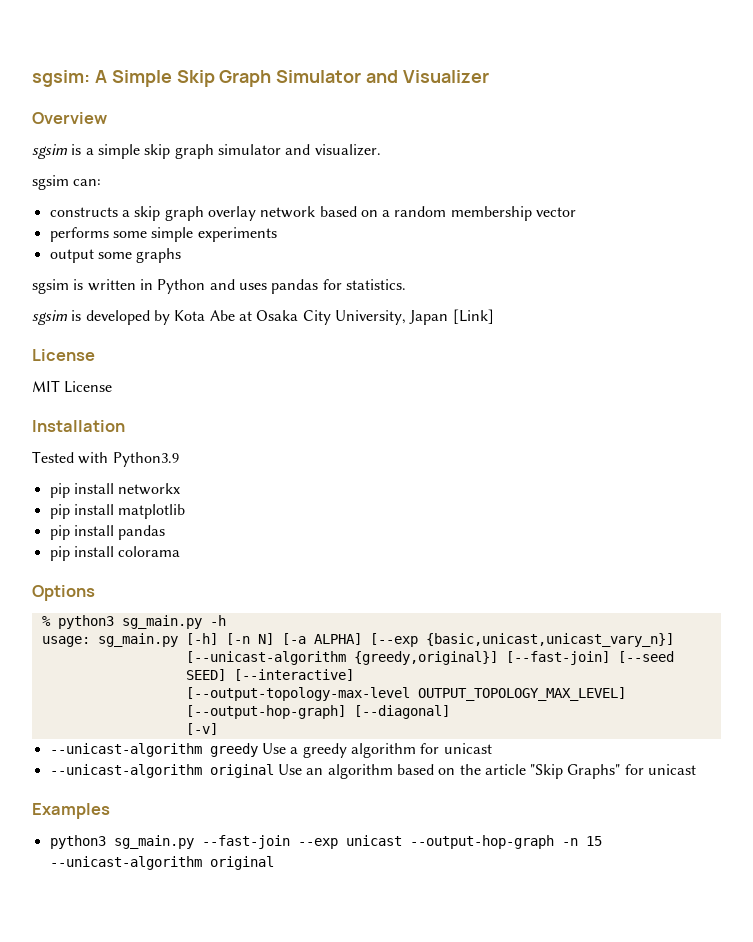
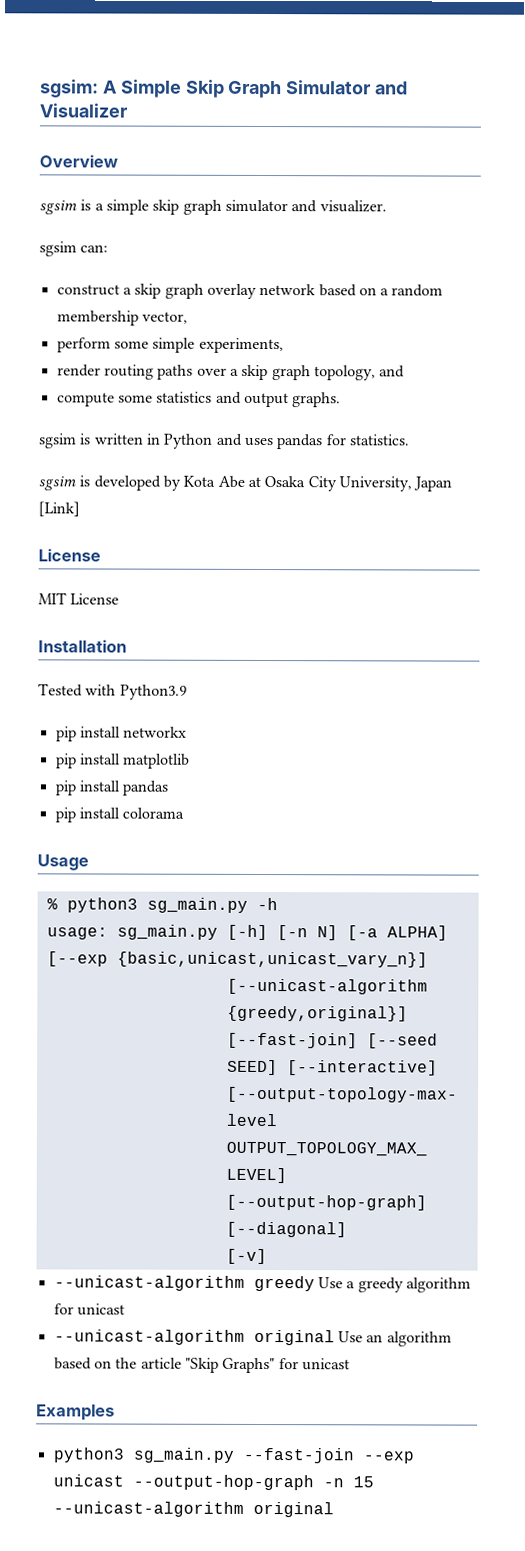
- constructs a skip graph overlay network based on a random membership vector
- performs some simple experiments
- output some graphs
+ construct a skip graph overlay network based on a random membership vector,
+ perform some simple experiments,
+ render routing paths over a skip graph topology, and
+ compute some statistics and output graphs.
- Options
+ Usage

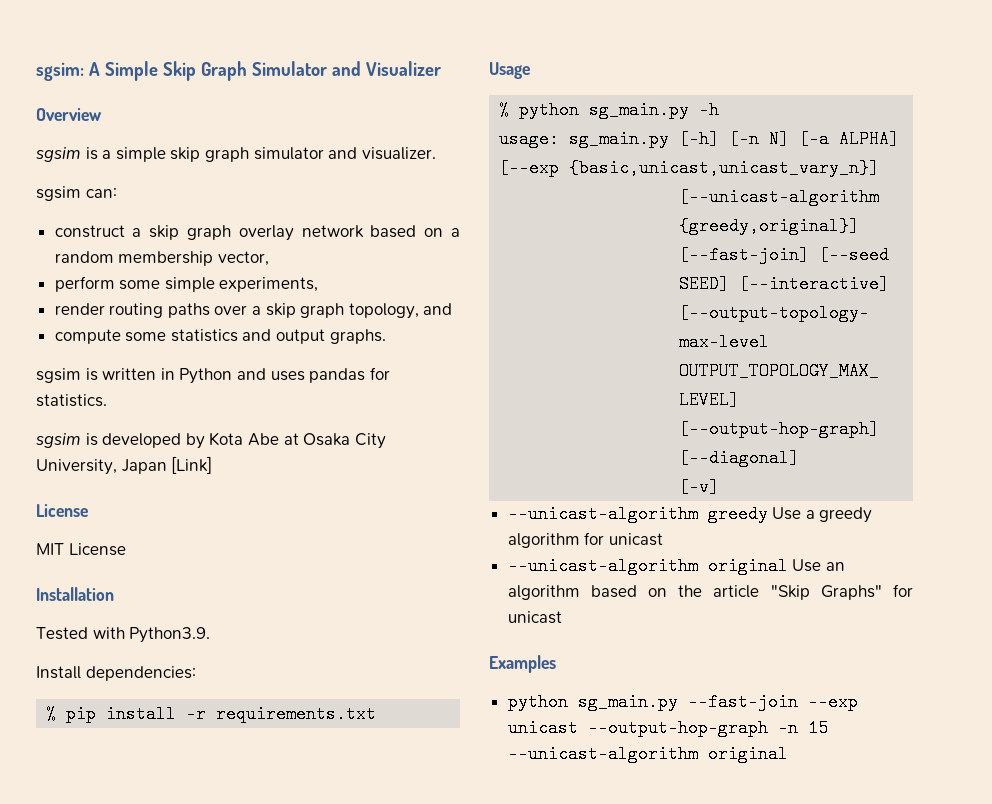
- Tested with Python3.9
- pip install networkx
- pip install matplotlib
- pip install pandas
- pip install colorama
+ Tested with Python3.9.
+ Install dependencies:
+ % pip install -r requirements.txt
- % python3 sg_main.py -h
+ % python sg_main.py -h
- python3 sg_main.py --fast-join --exp unicast --output-hop-graph -n 15 --unicast-algorithm original
+ python sg_main.py --fast-join --exp unicast --output-hop-graph -n 15 --unicast-algorithm original

